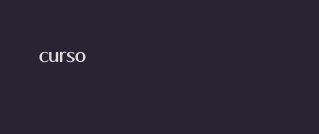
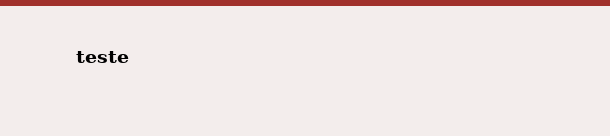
- curso
+ teste

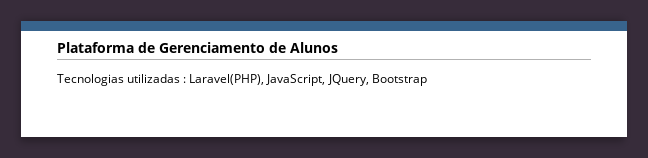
- teste
+ Plataforma de Gerenciamento de Alunos
+ Tecnologias utilizadas : Laravel(PHP), JavaScript, JQuery, Bootstrap

